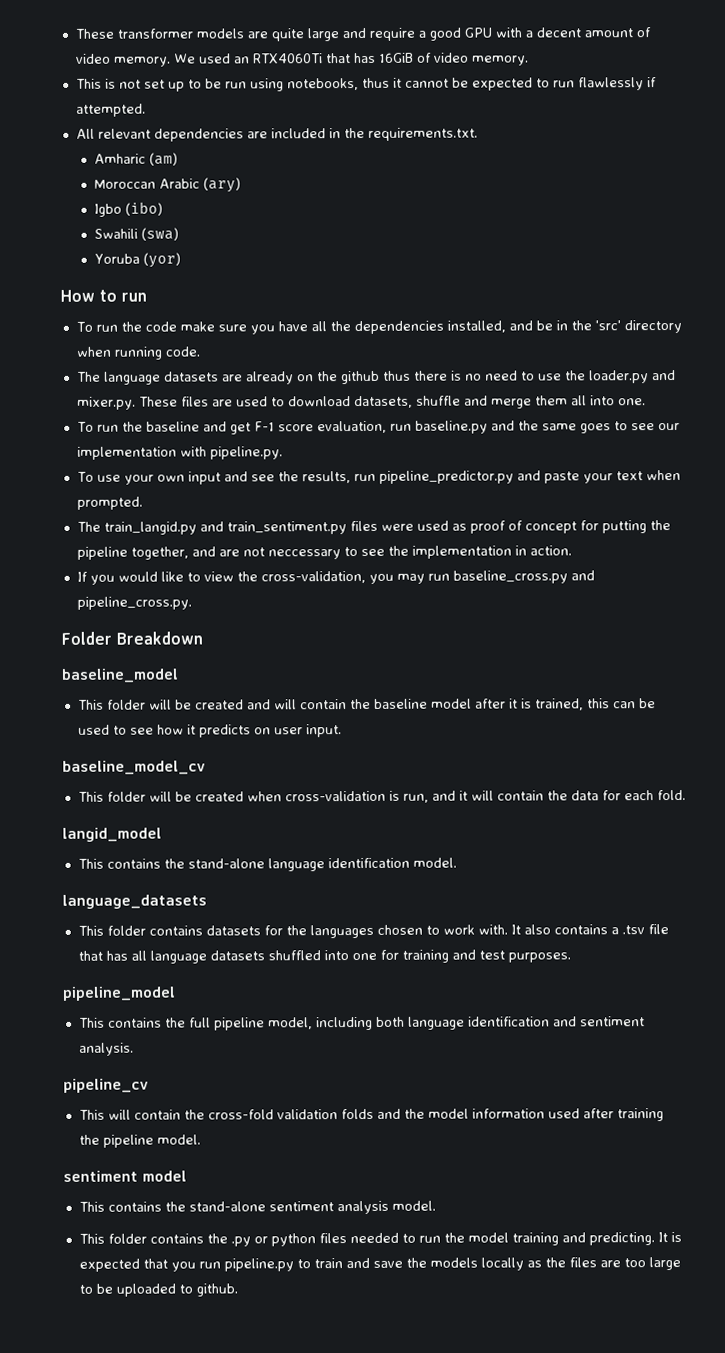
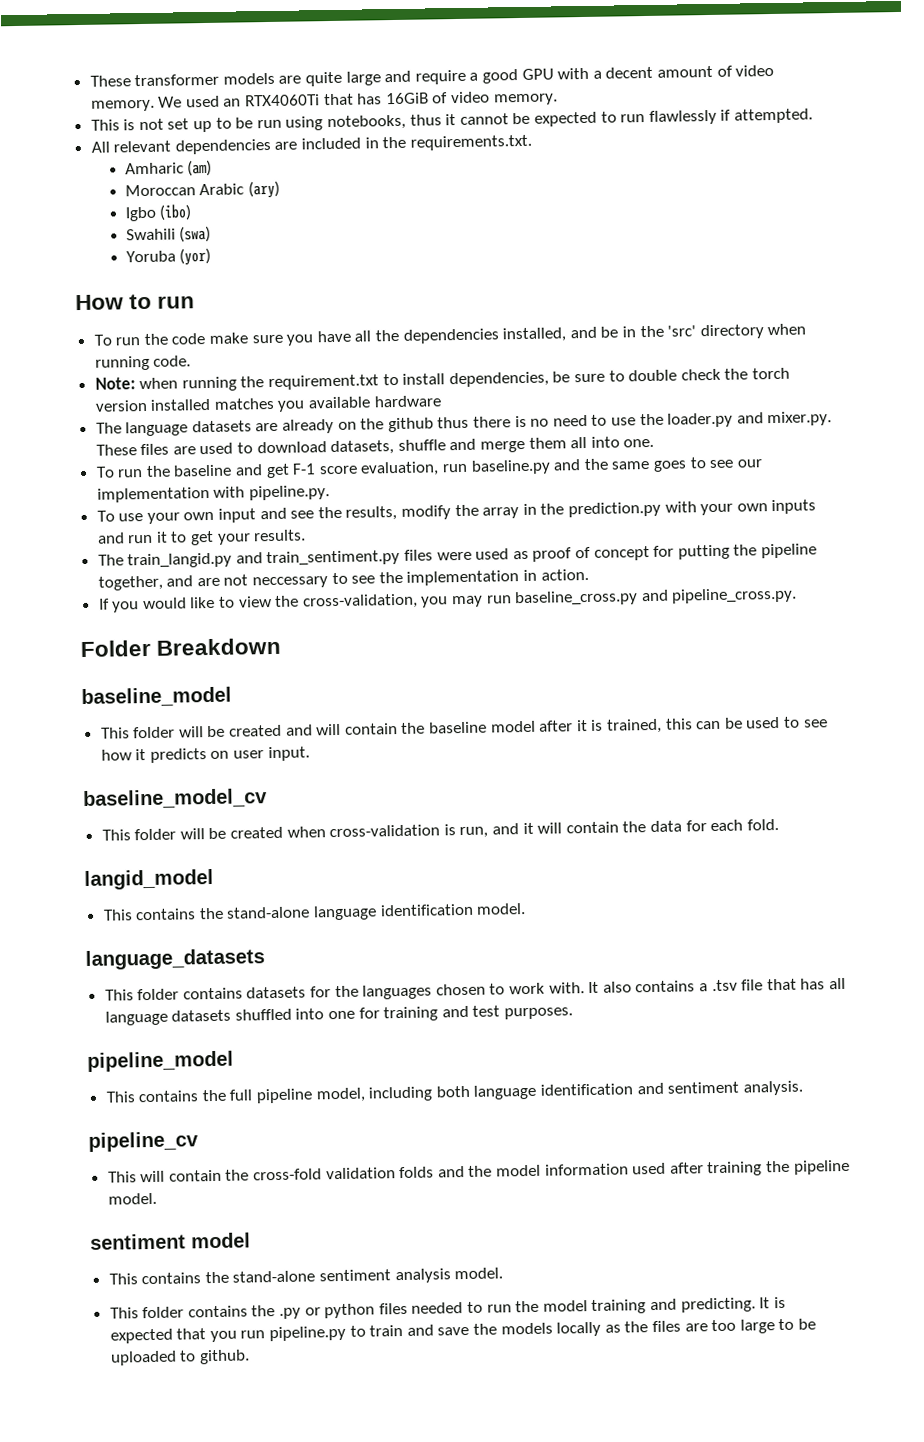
+ Note: when running the requirement.txt to install dependencies, be sure to double check the torch version installed matches you available hardware
- To use your own input and see the results, run pipeline_predictor.py and paste your text when prompted.
+ To use your own input and see the results, modify the array in the prediction.py with your own inputs and run it to get your results.

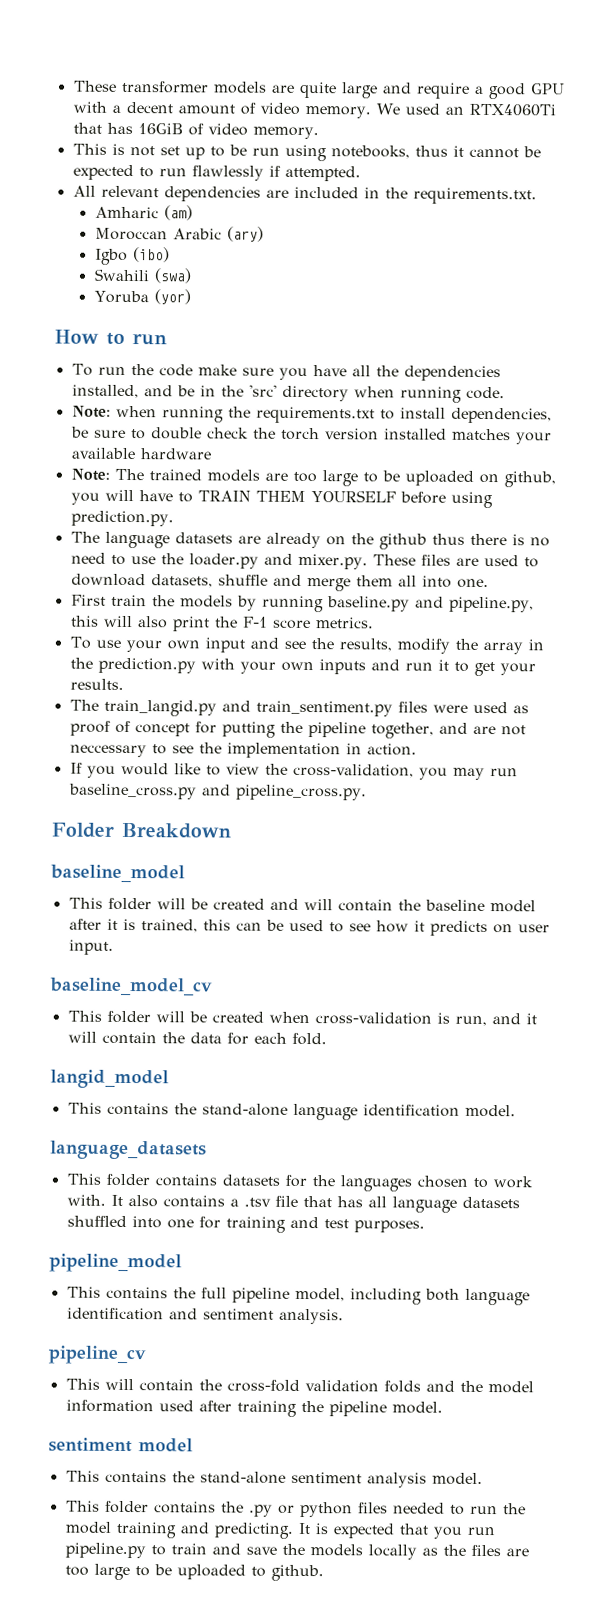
- Note: when running the requirement.txt to install dependencies, be sure to double check the torch version installed matches you available hardware
+ Note: when running the requirements.txt to install dependencies, be sure to double check the torch version installed matches your available hardware
+ Note: The trained models are too large to be uploaded on github, you will have to TRAIN THEM YOURSELF before using prediction.py.
- To run the baseline and get F-1 score evaluation, run baseline.py and the same goes to see our implementation with pipeline.py.
+ First train the models by running baseline.py and pipeline.py, this will also print the F-1 score metrics.

